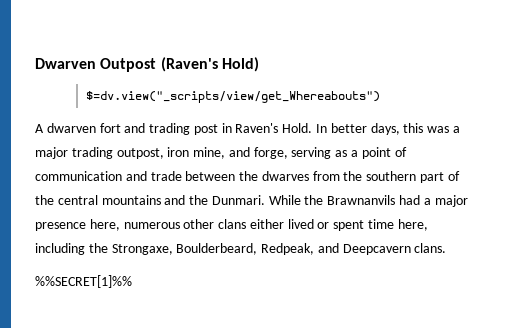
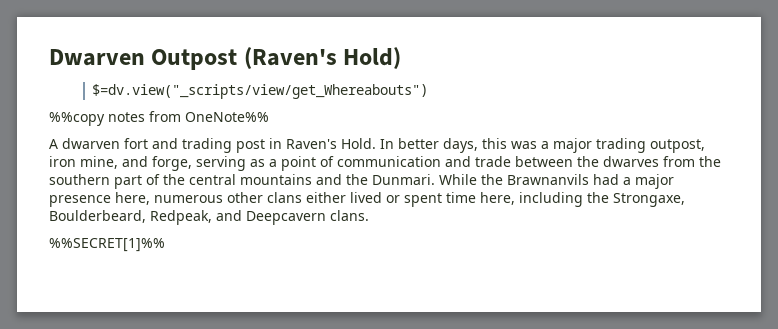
+ %%copy notes from OneNote%%

